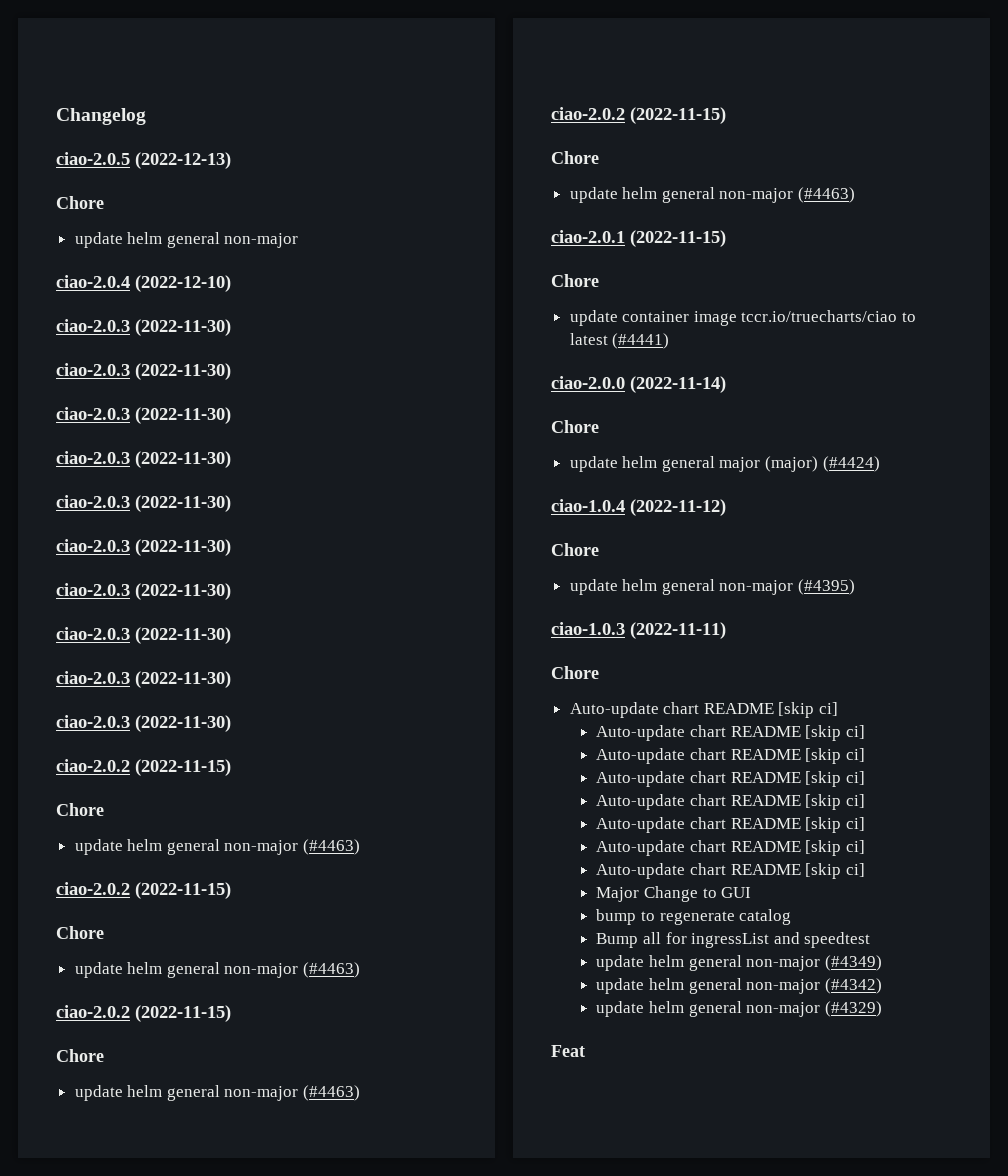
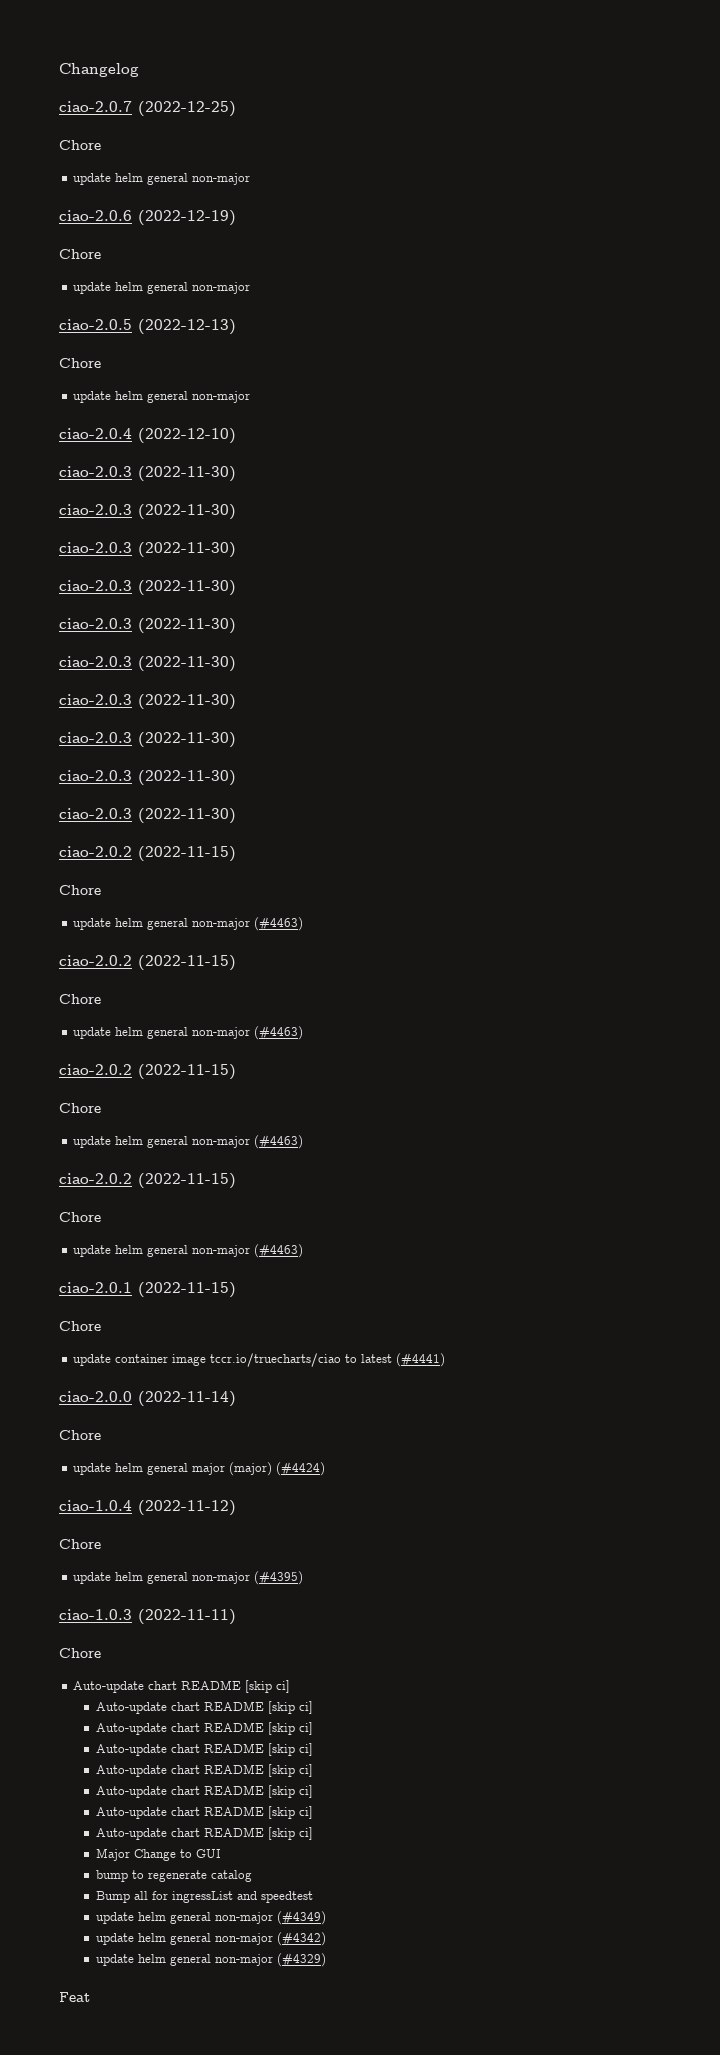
+ ciao-2.0.7 (2022-12-25)
+ Chore
+ update helm general non-major
+ ciao-2.0.6 (2022-12-19)
+ Chore
+ update helm general non-major

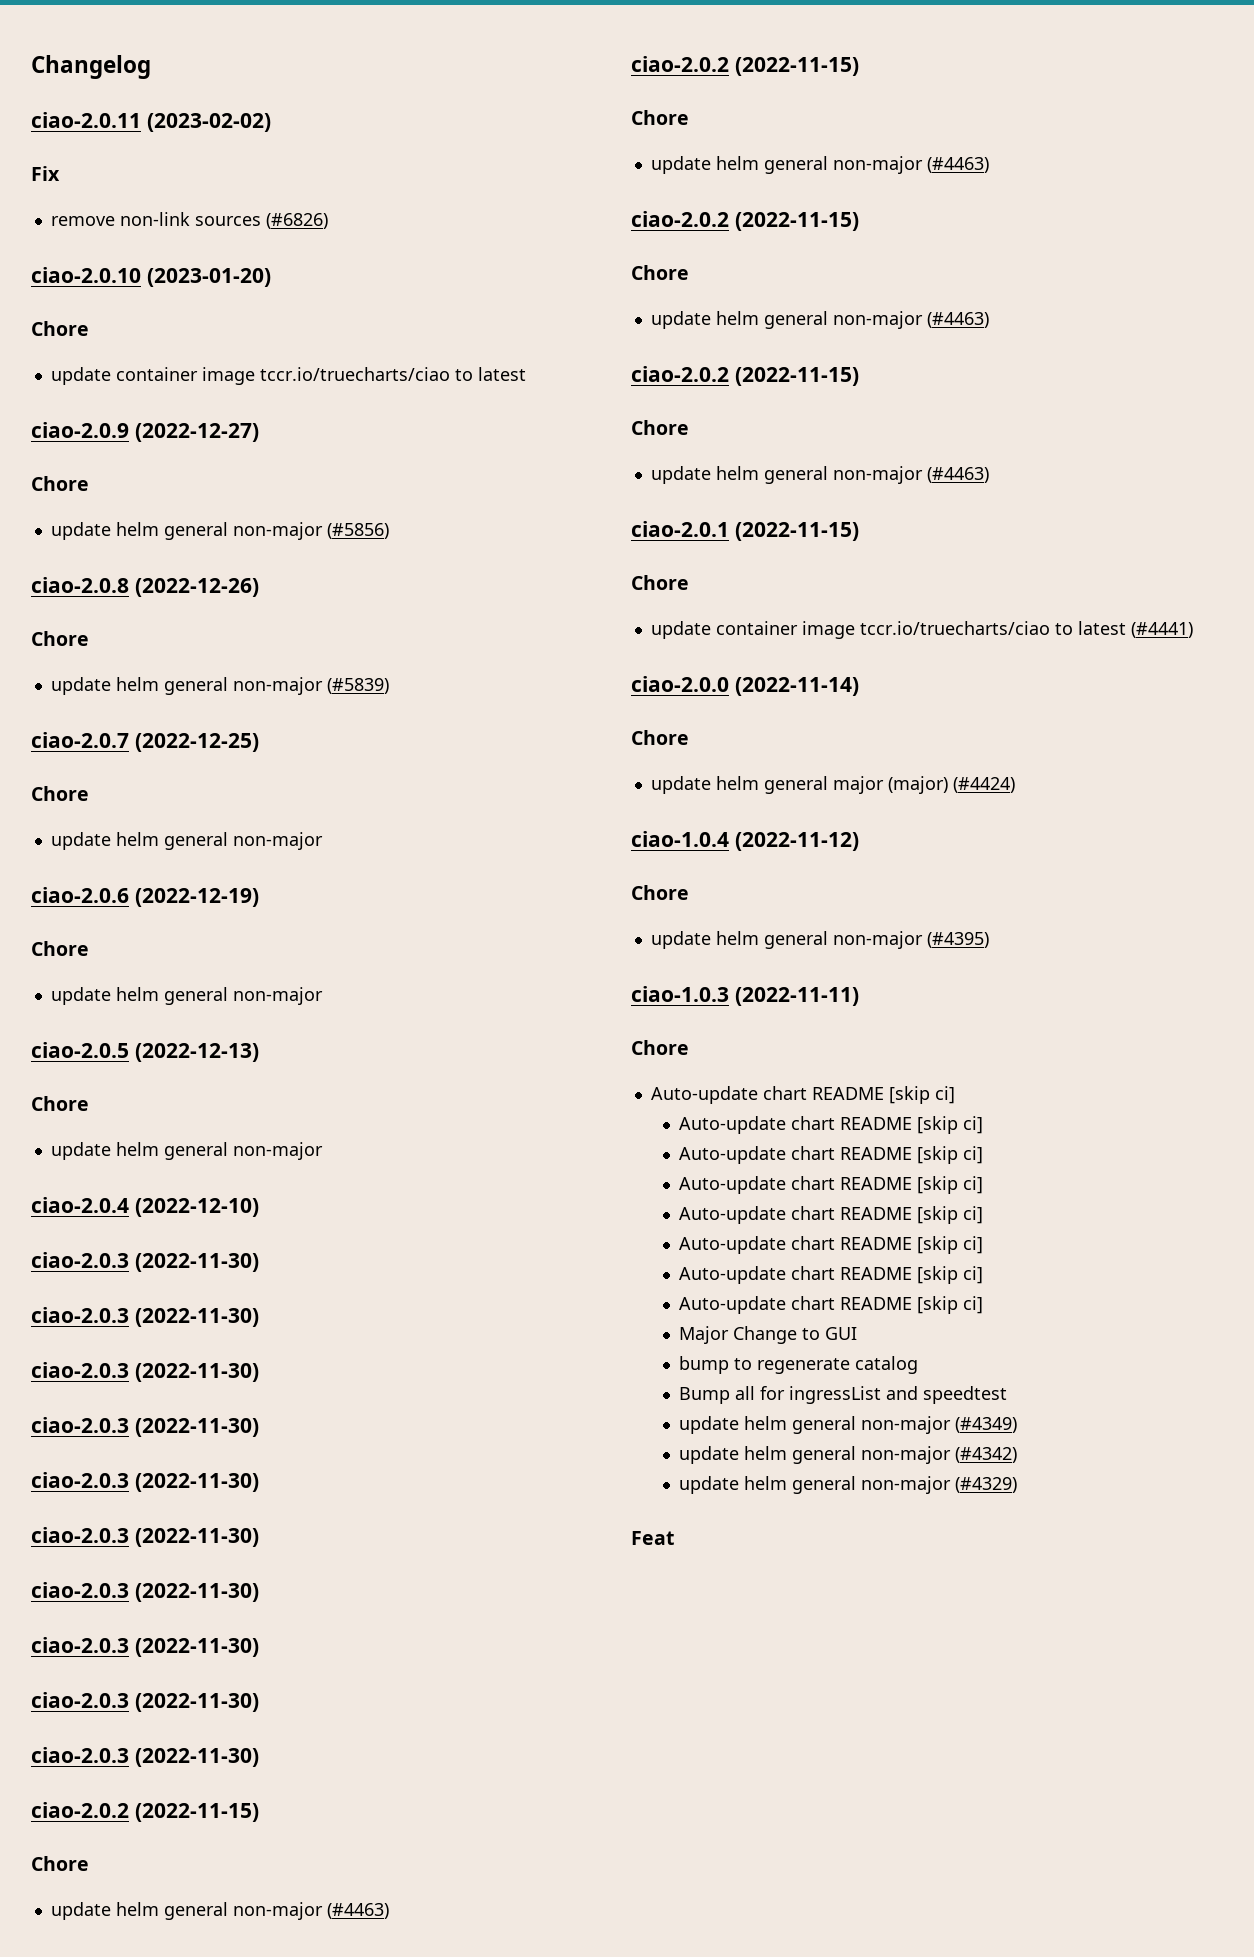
+ ciao-2.0.11 (2023-02-02)
+ Fix
+ remove non-link sources (#6826)
+ ciao-2.0.10 (2023-01-20)
+ Chore
+ update container image tccr.io/truecharts/ciao to latest
+ ciao-2.0.9 (2022-12-27)
+ Chore
+ update helm general non-major (#5856)
+ ciao-2.0.8 (2022-12-26)
+ Chore
+ update helm general non-major (#5839)

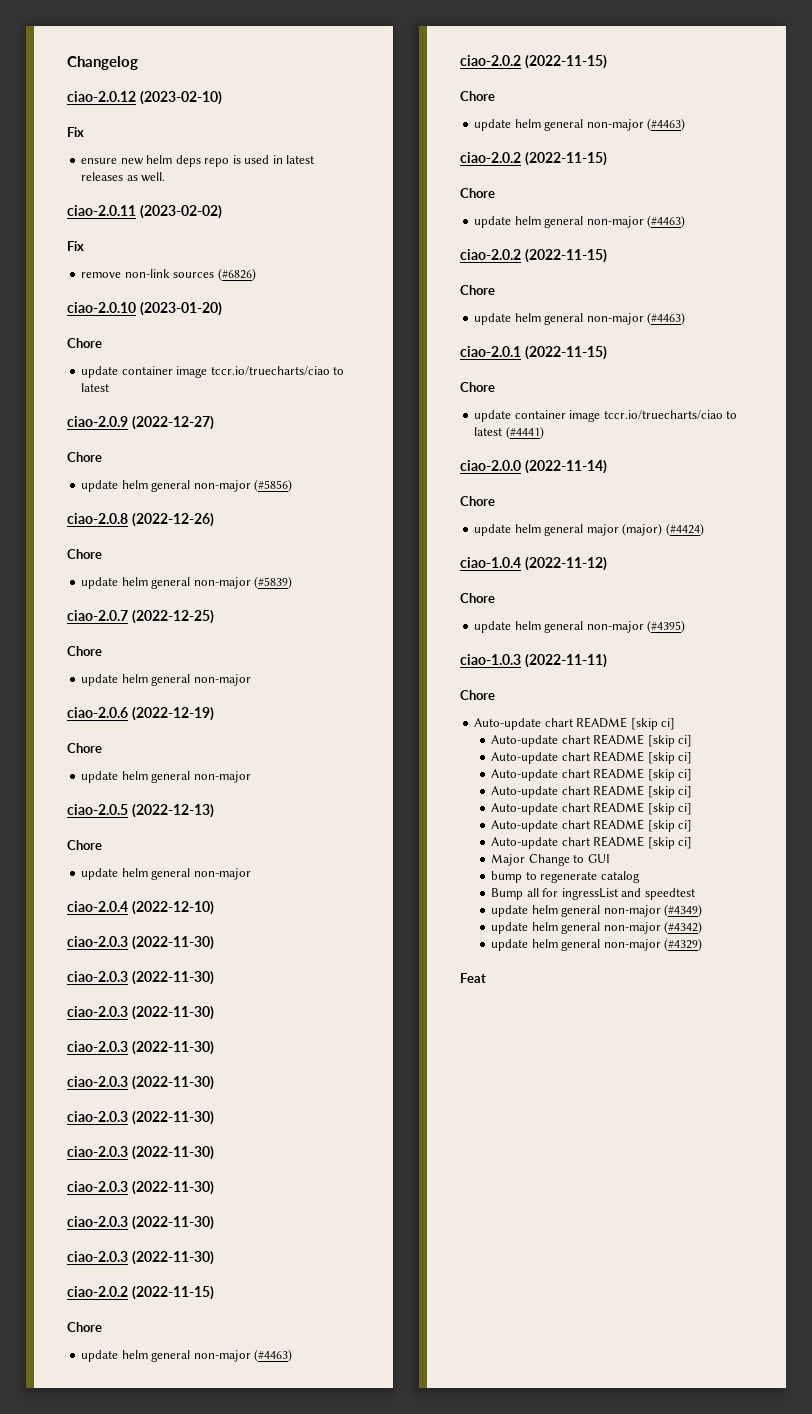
+ ciao-2.0.12 (2023-02-10)
+ Fix
+ ensure new helm deps repo is used in latest releases as well.

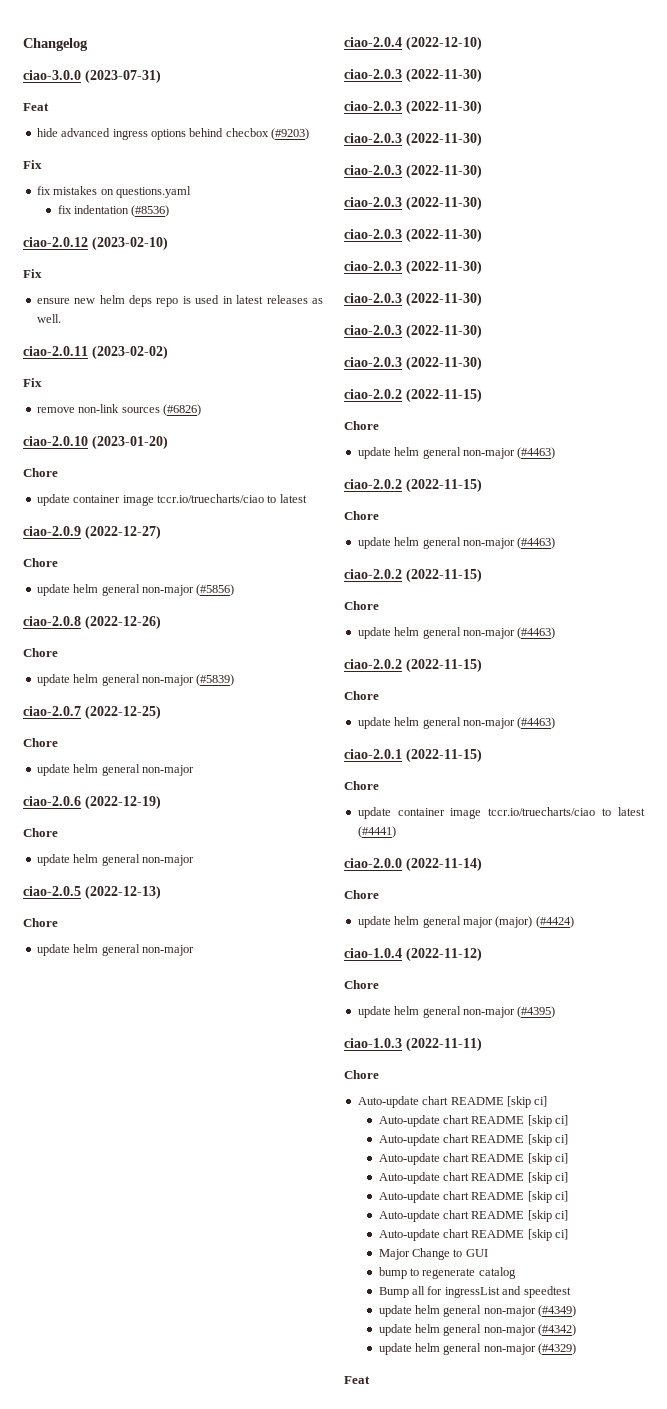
+ ciao-3.0.0 (2023-07-31)
+ Feat
+ hide advanced ingress options behind checbox (#9203)
+ Fix
+ fix mistakes on questions.yaml
+ fix indentation (#8536)

